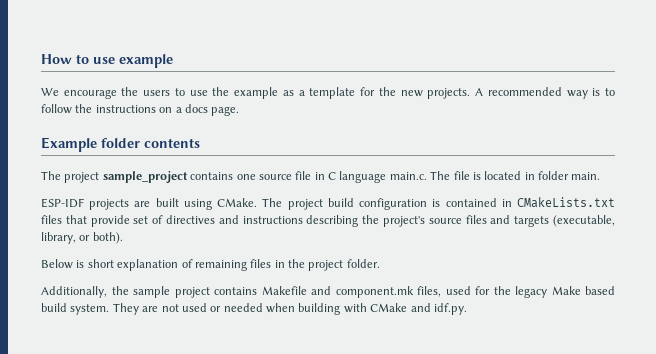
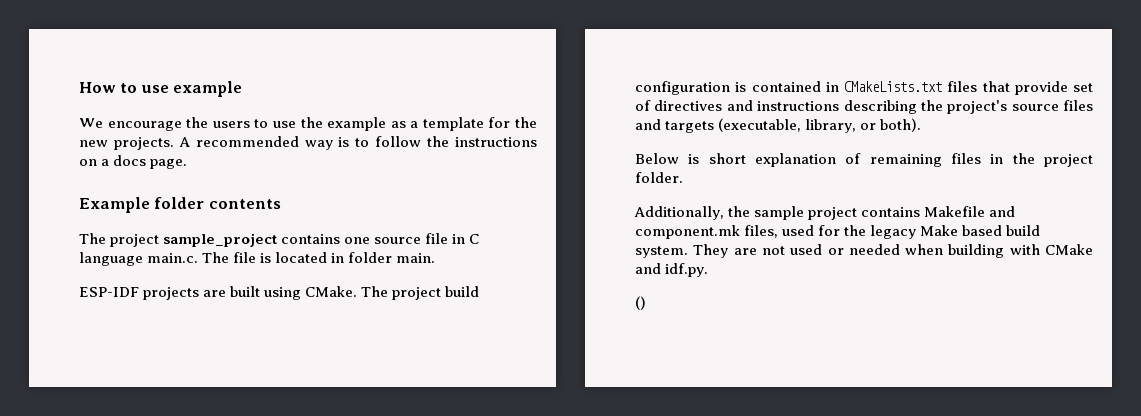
+ ()

